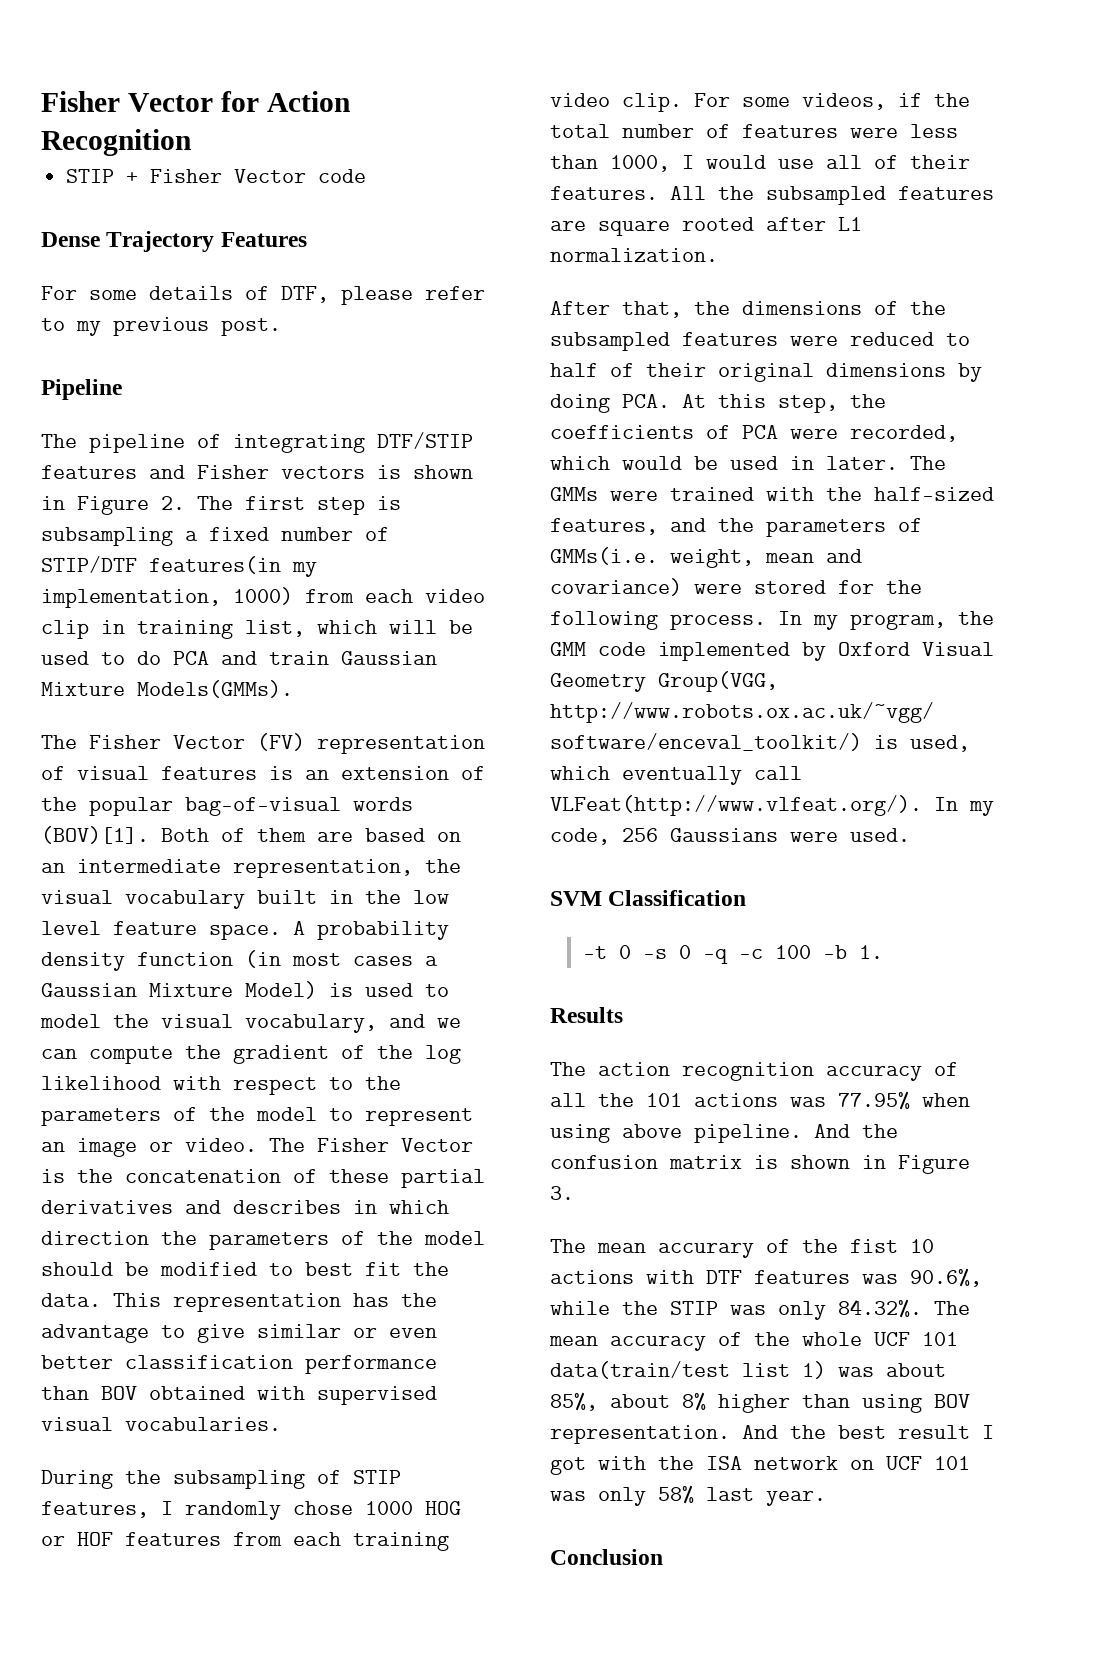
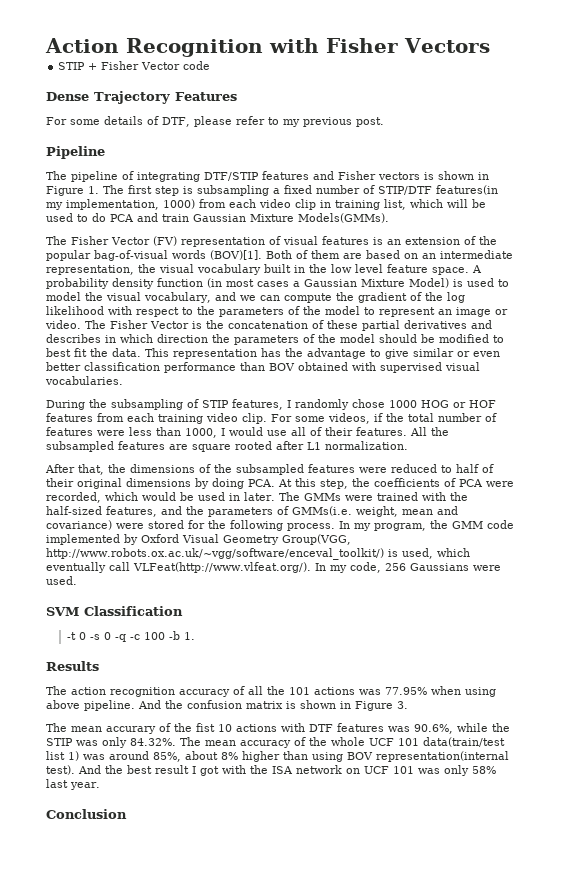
- Fisher Vector for Action Recognition
+ Action Recognition with Fisher Vectors
- The pipeline of integrating DTF/STIP features and Fisher vectors is shown in Figure 2. The first step is subsampling a fixed number of STIP/DTF features(in my implementation, 1000) from each video clip in training list, which will be used to do PCA and train Gaussian Mixture Models(GMMs).
+ The pipeline of integrating DTF/STIP features and Fisher vectors is shown in Figure 1. The first step is subsampling a fixed number of STIP/DTF features(in my implementation, 1000) from each video clip in training list, which will be used to do PCA and train Gaussian Mixture Models(GMMs).
- The mean accurary of the fist 10 actions with DTF features was 90.6%, while the STIP was only 84.32%. The mean accuracy of the whole UCF 101 data(train/test list 1) was about 85%, about 8% higher than using BOV representation.
+ The mean accurary of the fist 10 actions with DTF features was 90.6%, while the STIP was only 84.32%. The mean accuracy of the whole UCF 101 data(train/test list 1) was around 85%, about 8% higher than using BOV representation(internal test).

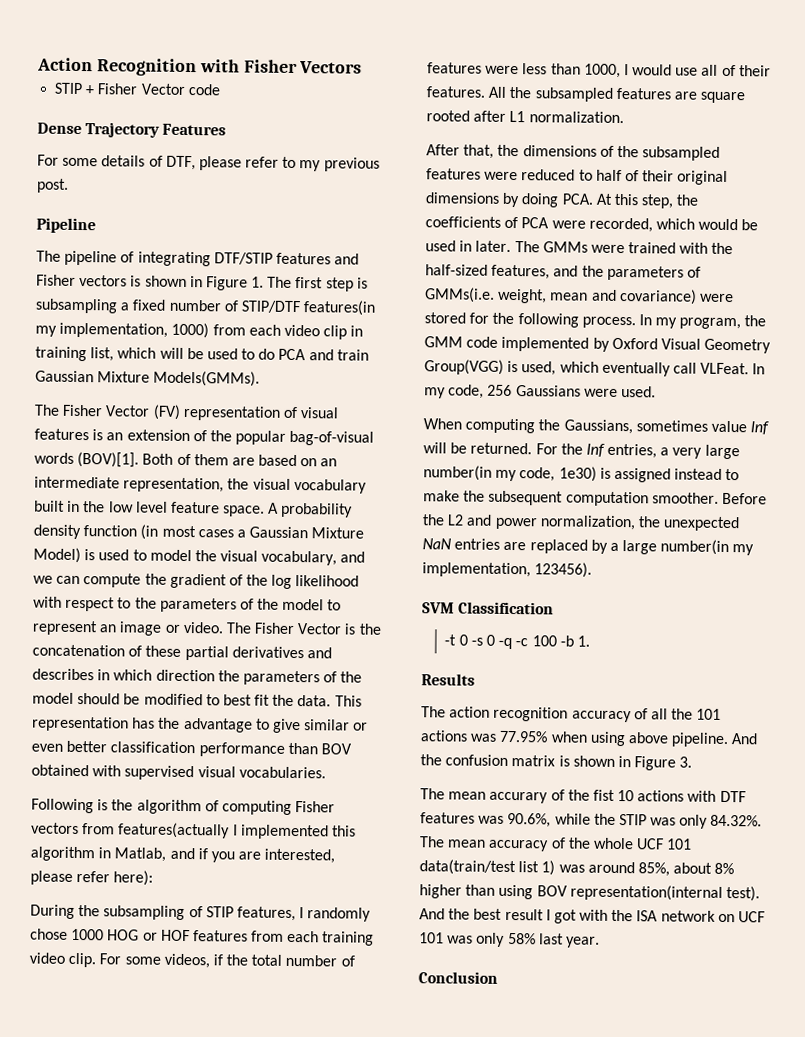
+ Following is the algorithm of computing Fisher vectors from features(actually I implemented this algorithm in Matlab, and if you are interested, please refer here):
- In my program, the GMM code implemented by Oxford Visual Geometry Group(VGG, http://www.robots.ox.ac.uk/~vgg/software/enceval_toolkit/) is used, which eventually call VLFeat(http://www.vlfeat.org/). In my code, 256 Gaussians were used.
+ In my program, the GMM code implemented by Oxford Visual Geometry Group(VGG) is used, which eventually call VLFeat. In my code, 256 Gaussians were used.
+ When computing the Gaussians, sometimes value Inf will be returned. For the Inf entries, a very large number(in my code, 1e30) is assigned instead to make the subsequent computation smoother. Before the L2 and power normalization, the unexpected NaN entries are replaced by a large number(in my implementation, 123456).

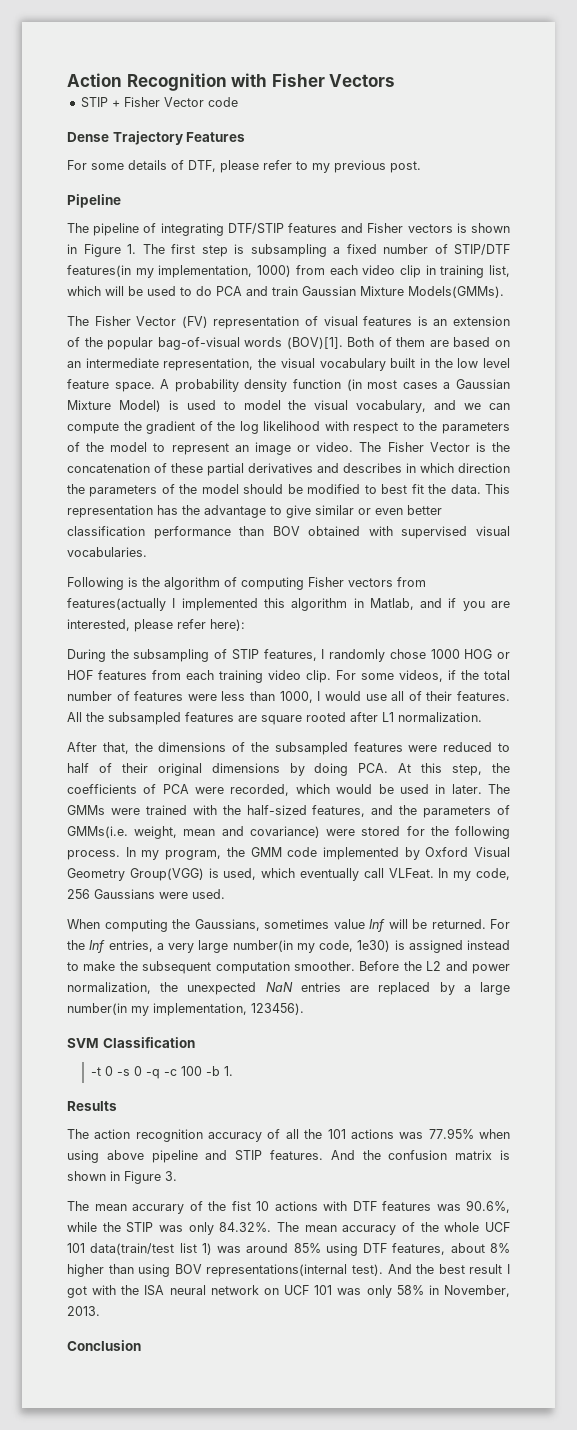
- The action recognition accuracy of all the 101 actions was 77.95% when using above pipeline.
+ The action recognition accuracy of all the 101 actions was 77.95% when using above pipeline and STIP features.
- The mean accurary of the fist 10 actions with DTF features was 90.6%, while the STIP was only 84.32%. The mean accuracy of the whole UCF 101 data(train/test list 1) was around 85%, about 8% higher than using BOV representation(internal test).
+ The mean accurary of the fist 10 actions with DTF features was 90.6%, while the STIP was only 84.32%. The mean accuracy of the whole UCF 101 data(train/test list 1) was around 85% using DTF features, about 8% higher than using BOV representations(internal test).
- And the best result I got with the ISA network on UCF 101 was only 58% last year.
+ And the best result I got with the ISA neural network on UCF 101 was only 58% in November, 2013.

